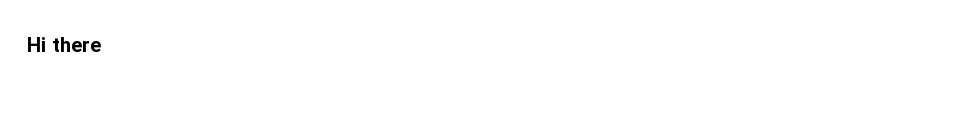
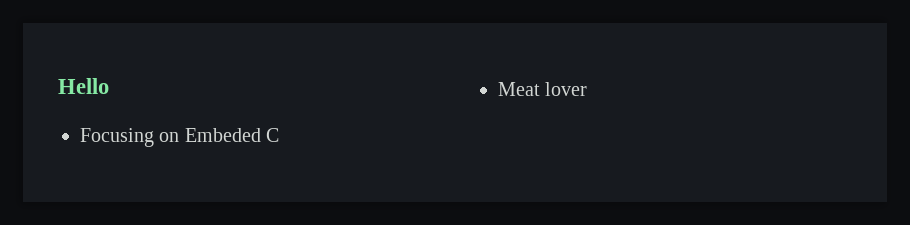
- Hi there
+ Hello
+ Focusing on Embeded C
+ Meat lover

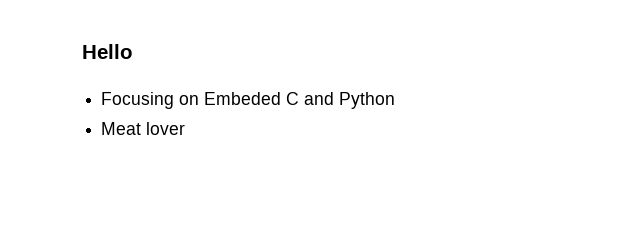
- Focusing on Embeded C
+ Focusing on Embeded C and Python

